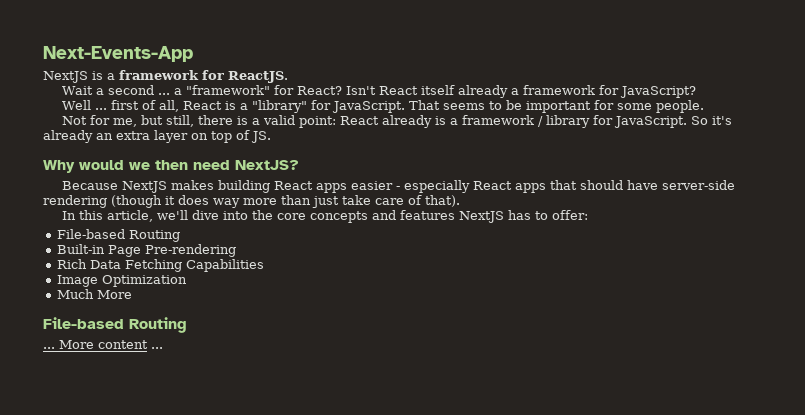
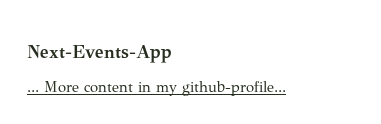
- NextJS is a framework for ReactJS.
- Wait a second ... a "framework" for React? Isn't React itself already a framework for JavaScript?
- Well ... first of all, React is a "library" for JavaScript. That seems to be important for some people.
- Not for me, but still, there is a valid point: React already is a framework / library for JavaScript. So it's already an extra layer on top of JS.
- Why would we then need NextJS?
- Because NextJS makes building React apps easier - especially React apps that should have server-side rendering (though it does way more than just take care of that).
- In this article, we'll dive into the core concepts and features NextJS has to offer:
- File-based Routing
- Built-in Page Pre-rendering
- Rich Data Fetching Capabilities
- Image Optimization
- Much More
- File-based Routing
- More content ...
+ More content in my github-profile...

